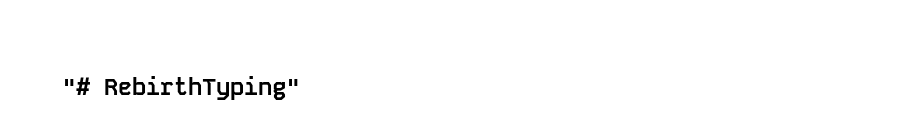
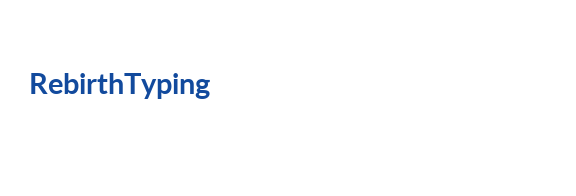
- "# RebirthTyping"
+ RebirthTyping

